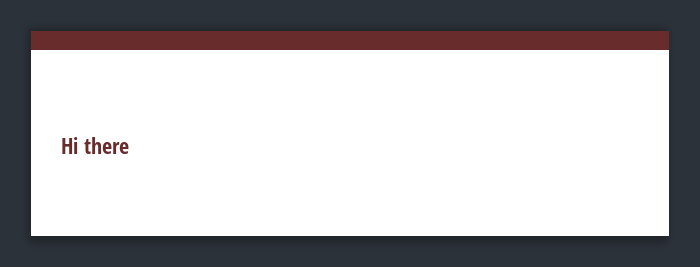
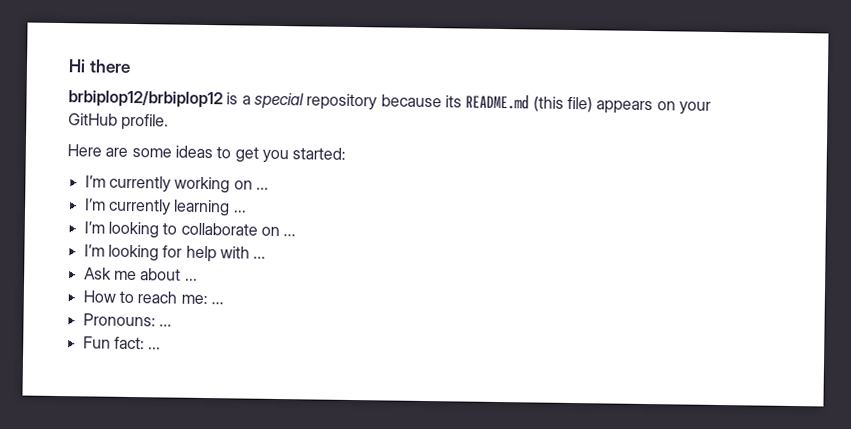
+ brbiplop12/brbiplop12 is a special repository because its README.md (this file) appears on your GitHub profile.
+ Here are some ideas to get you started:
+ I’m currently working on ...
+ I’m currently learning ...
+ I’m looking to collaborate on ...
+ I’m looking for help with ...
+ Ask me about ...
+ How to reach me: ...
+ Pronouns: ...
+ Fun fact: ...

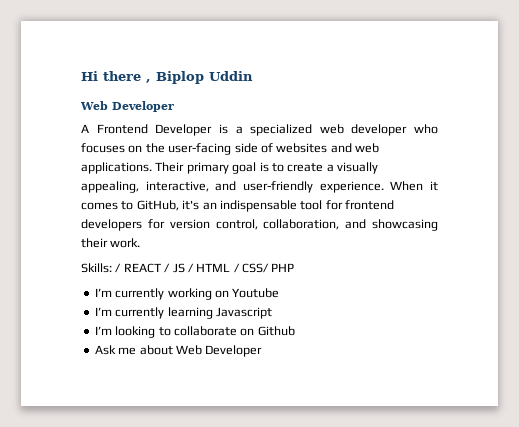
- Hi there
- brbiplop12/brbiplop12 is a special repository because its README.md (this file) appears on your GitHub profile.
- Here are some ideas to get you started:
+ Hi there , Biplop Uddin
+ Web Developer
+ A Frontend Developer is a specialized web developer who focuses on the user-facing side of websites and web applications. Their primary goal is to create a visually appealing, interactive, and user-friendly experience. When it comes to GitHub, it's an indispensable tool for frontend developers for version control, collaboration, and showcasing their work.
+ Skills: / REACT / JS / HTML / CSS/ PHP
- I’m currently working on ...
+ I’m currently working on Youtube
- I’m currently learning ...
+ I’m currently learning Javascript
- I’m looking to collaborate on ...
- I’m looking for help with ...
- Ask me about ...
- How to reach me: ...
- Pronouns: ...
- Fun fact: ...
+ I’m looking to collaborate on Github
+ Ask me about Web Developer

